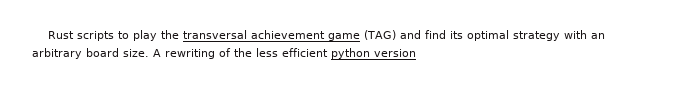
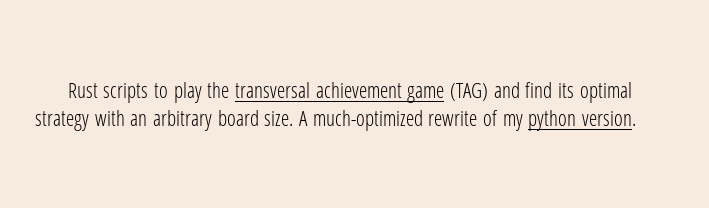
- A rewriting of the less efficient python version
+ A much-optimized rewrite of my python version.

